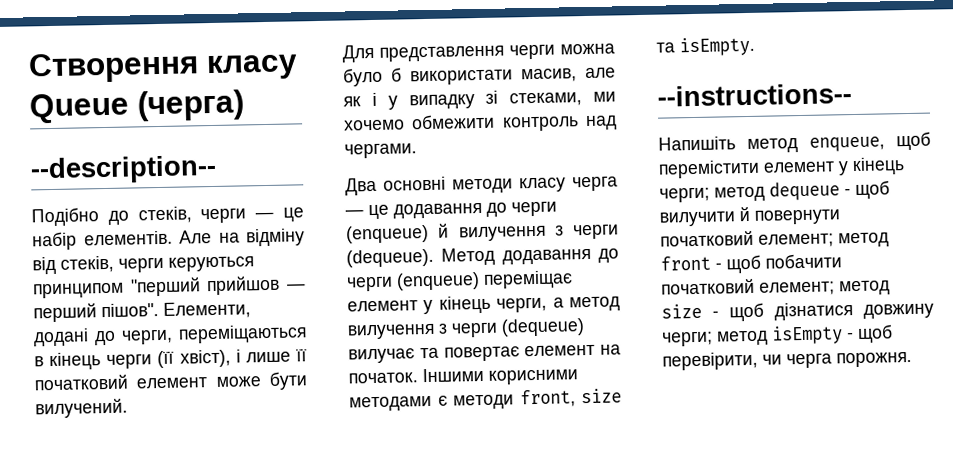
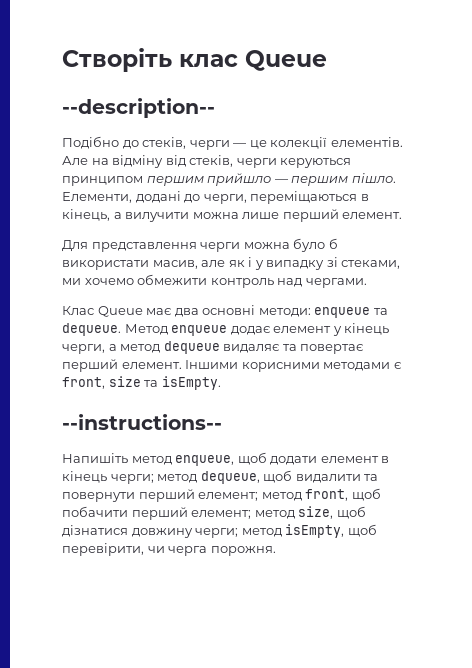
- Створення класу Queue (черга)
+ Створіть клас Queue
- Подібно до стеків, черги — це набір елементів.
+ Подібно до стеків, черги — це колекції елементів.
- Але на відміну від стеків, черги керуються принципом "перший прийшов — перший пішов".
+ Але на відміну від стеків, черги керуються принципом першим прийшло — першим пішло.
- Елементи, додані до черги, переміщаються в кінець черги (її хвіст), і лише її початковий елемент може бути вилучений.
+ Елементи, додані до черги, переміщаються в кінець, а вилучити можна лише перший елемент.
- Два основні методи класу черга — це додавання до черги (enqueue) й вилучення з черги (dequeue). Метод додавання до черги (enqueue) переміщає елемент у кінець черги, а метод вилучення з черги (dequeue) вилучає та повертає елемент на початок.
+ Клас Queue має два основні методи: enqueue та dequeue. Метод enqueue додає елемент у кінець черги, а метод dequeue видаляє та повертає перший елемент.
- Іншими корисними методами є методи front, size та isEmpty.
+ Іншими корисними методами є front, size та isEmpty.
- Напишіть метод enqueue, щоб перемістити елемент у кінець черги; метод dequeue - щоб вилучити й повернути початковий елемент; метод front - щоб побачити початковий елемент; метод size - щоб дізнатися довжину черги; метод isEmpty - щоб перевірити, чи черга порожня.
+ Напишіть метод enqueue, щоб додати елемент в кінець черги; метод dequeue, щоб видалити та повернути перший елемент; метод front, щоб побачити перший елемент; метод size, щоб дізнатися довжину черги; метод isEmpty, щоб перевірити, чи черга порожня.

